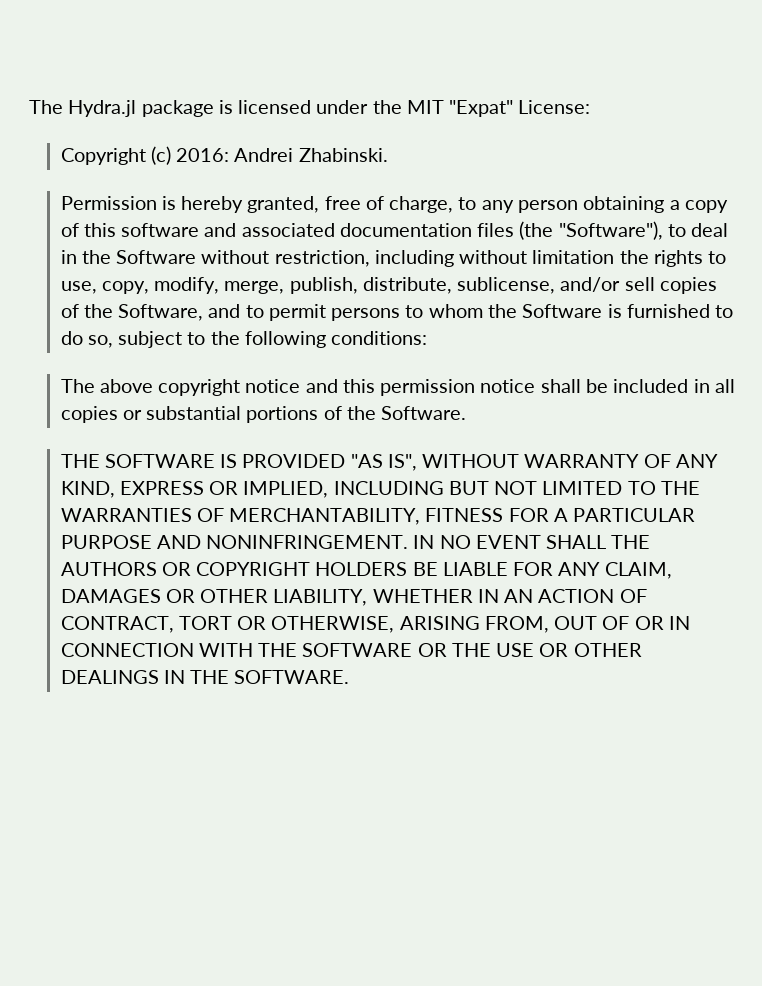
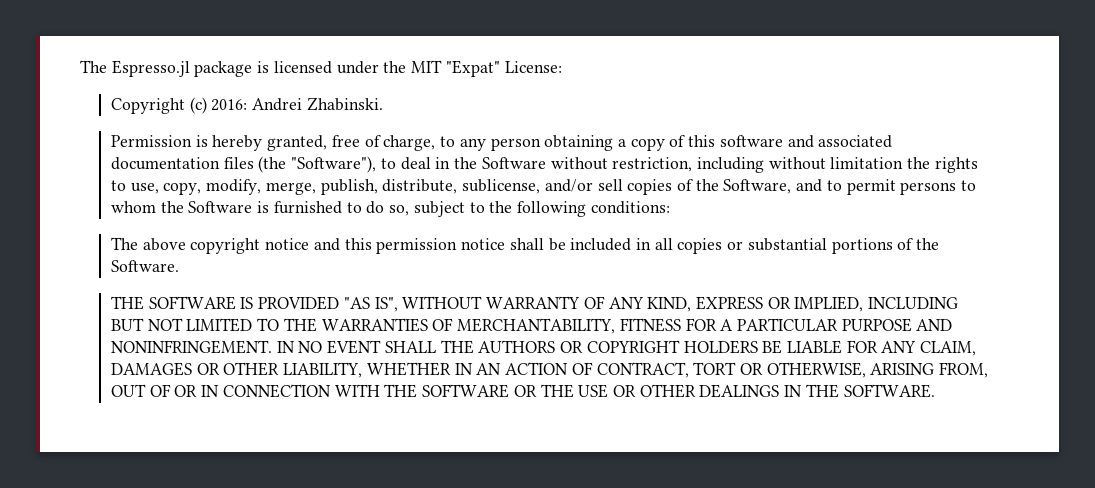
- The Hydra.jl package is licensed under the MIT "Expat" License:
+ The Espresso.jl package is licensed under the MIT "Expat" License:

